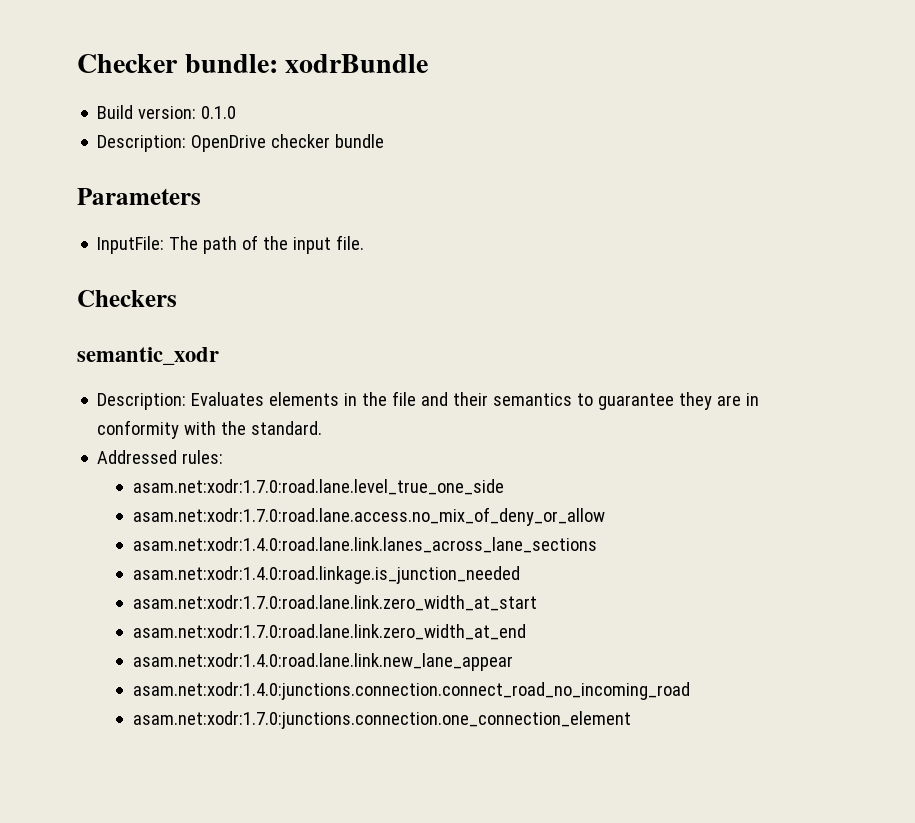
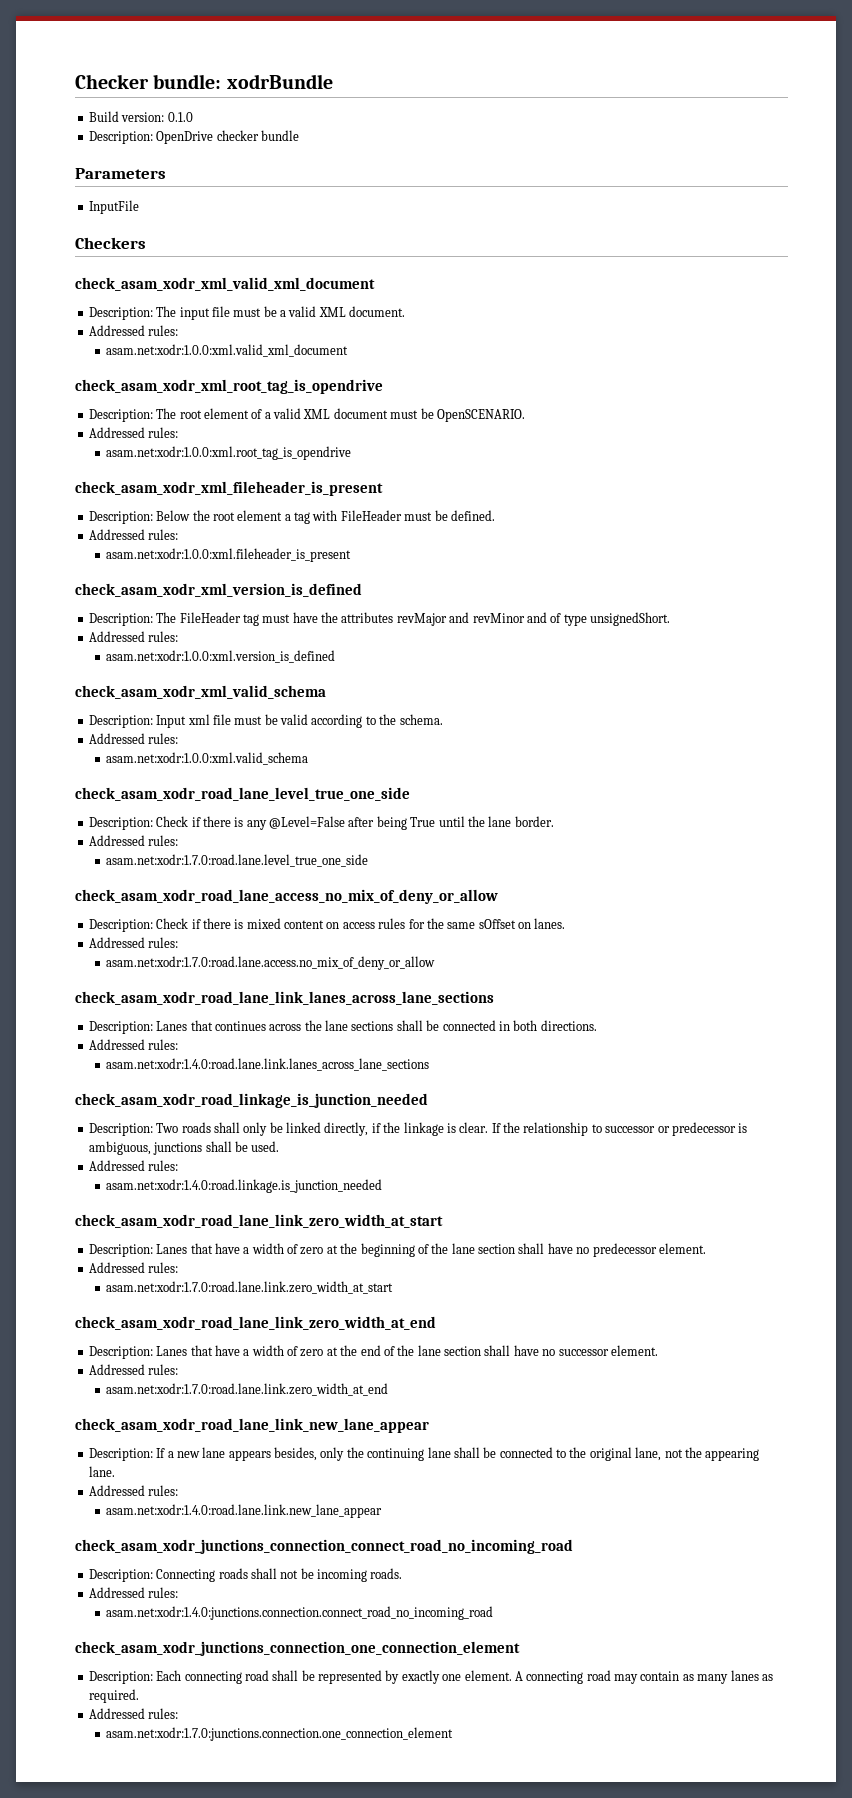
- InputFile: The path of the input file.
+ InputFile
- semantic_xodr
- Description: Evaluates elements in the file and their semantics to guarantee they are in conformity with the standard.
+ check_asam_xodr_xml_valid_xml_document
+ Description: The input file must be a valid XML document.
+ Addressed rules:
+ asam.net:xodr:1.0.0:xml.valid_xml_document
+ check_asam_xodr_xml_root_tag_is_opendrive
+ Description: The root element of a valid XML document must be OpenSCENARIO.
+ Addressed rules:
+ asam.net:xodr:1.0.0:xml.root_tag_is_opendrive
+ check_asam_xodr_xml_fileheader_is_present
+ Description: Below the root element a tag with FileHeader must be defined.
+ Addressed rules:
+ asam.net:xodr:1.0.0:xml.fileheader_is_present
+ check_asam_xodr_xml_version_is_defined
+ Description: The FileHeader tag must have the attributes revMajor and revMinor and of type unsignedShort.
+ Addressed rules:
+ asam.net:xodr:1.0.0:xml.version_is_defined
+ check_asam_xodr_xml_valid_schema
+ Description: Input xml file must be valid according to the schema.
+ Addressed rules:
+ asam.net:xodr:1.0.0:xml.valid_schema
+ check_asam_xodr_road_lane_level_true_one_side
+ Description: Check if there is any @Level=False after being True until the lane border.
  Addressed rules:
  asam.net:xodr:1.7.0:road.lane.level_true_one_side
+ check_asam_xodr_road_lane_access_no_mix_of_deny_or_allow
+ Description: Check if there is mixed content on access rules for the same sOffset on lanes.
+ Addressed rules:
  asam.net:xodr:1.7.0:road.lane.access.no_mix_of_deny_or_allow
+ check_asam_xodr_road_lane_link_lanes_across_lane_sections
+ Description: Lanes that continues across the lane sections shall be connected in both directions.
+ Addressed rules:
  asam.net:xodr:1.4.0:road.lane.link.lanes_across_lane_sections
+ check_asam_xodr_road_linkage_is_junction_needed
+ Description: Two roads shall only be linked directly, if the linkage is clear. If the relationship to successor or predecessor is ambiguous, junctions shall be used.
+ Addressed rules:
  asam.net:xodr:1.4.0:road.linkage.is_junction_needed
+ check_asam_xodr_road_lane_link_zero_width_at_start
+ Description: Lanes that have a width of zero at the beginning of the lane section shall have no predecessor element.
+ Addressed rules:
  asam.net:xodr:1.7.0:road.lane.link.zero_width_at_start
+ check_asam_xodr_road_lane_link_zero_width_at_end
+ Description: Lanes that have a width of zero at the end of the lane section shall have no successor element.
+ Addressed rules:
  asam.net:xodr:1.7.0:road.lane.link.zero_width_at_end
+ check_asam_xodr_road_lane_link_new_lane_appear
+ Description: If a new lane appears besides, only the continuing lane shall be connected to the original lane, not the appearing lane.
+ Addressed rules:
  asam.net:xodr:1.4.0:road.lane.link.new_lane_appear
+ check_asam_xodr_junctions_connection_connect_road_no_incoming_road
+ Description: Connecting roads shall not be incoming roads.
+ Addressed rules:
  asam.net:xodr:1.4.0:junctions.connection.connect_road_no_incoming_road
+ check_asam_xodr_junctions_connection_one_connection_element
+ Description: Each connecting road shall be represented by exactly one element. A connecting road may contain as many lanes as required.
+ Addressed rules:

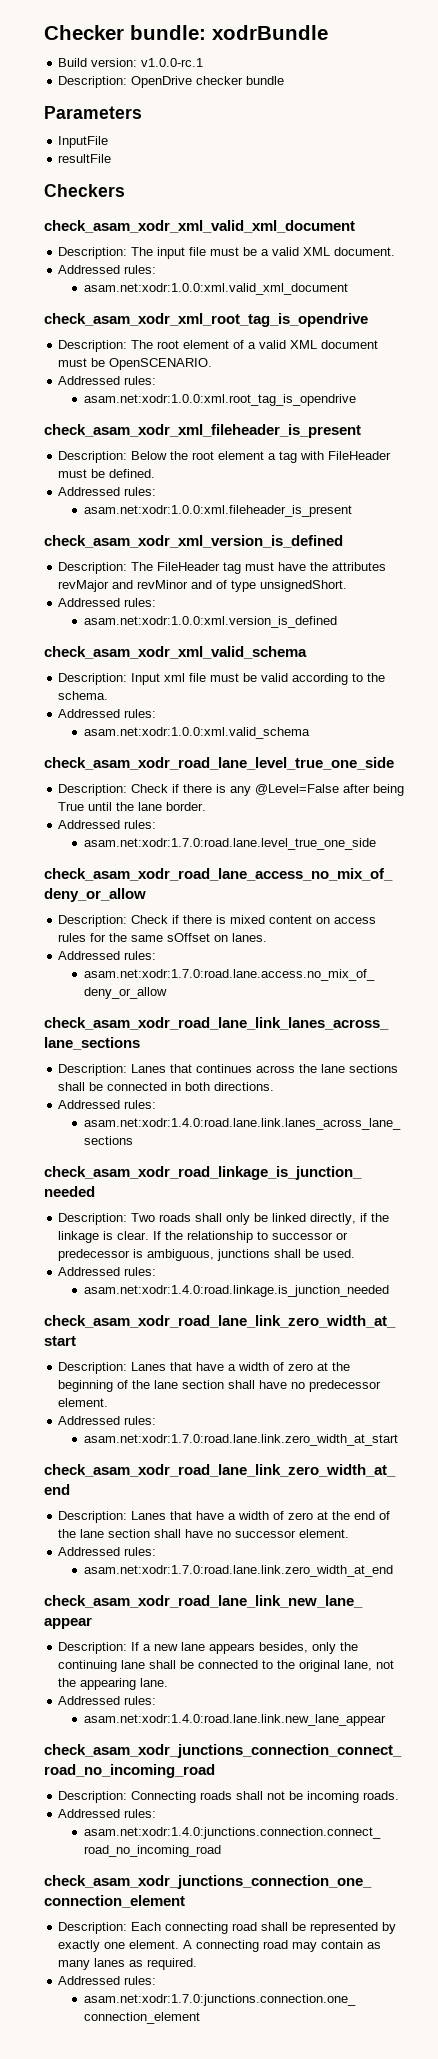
- Build version: 0.1.0
+ Build version: v1.0.0-rc.1
+ resultFile

